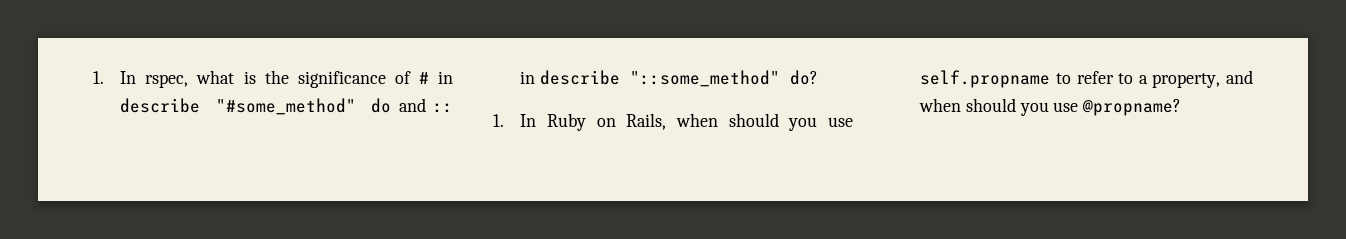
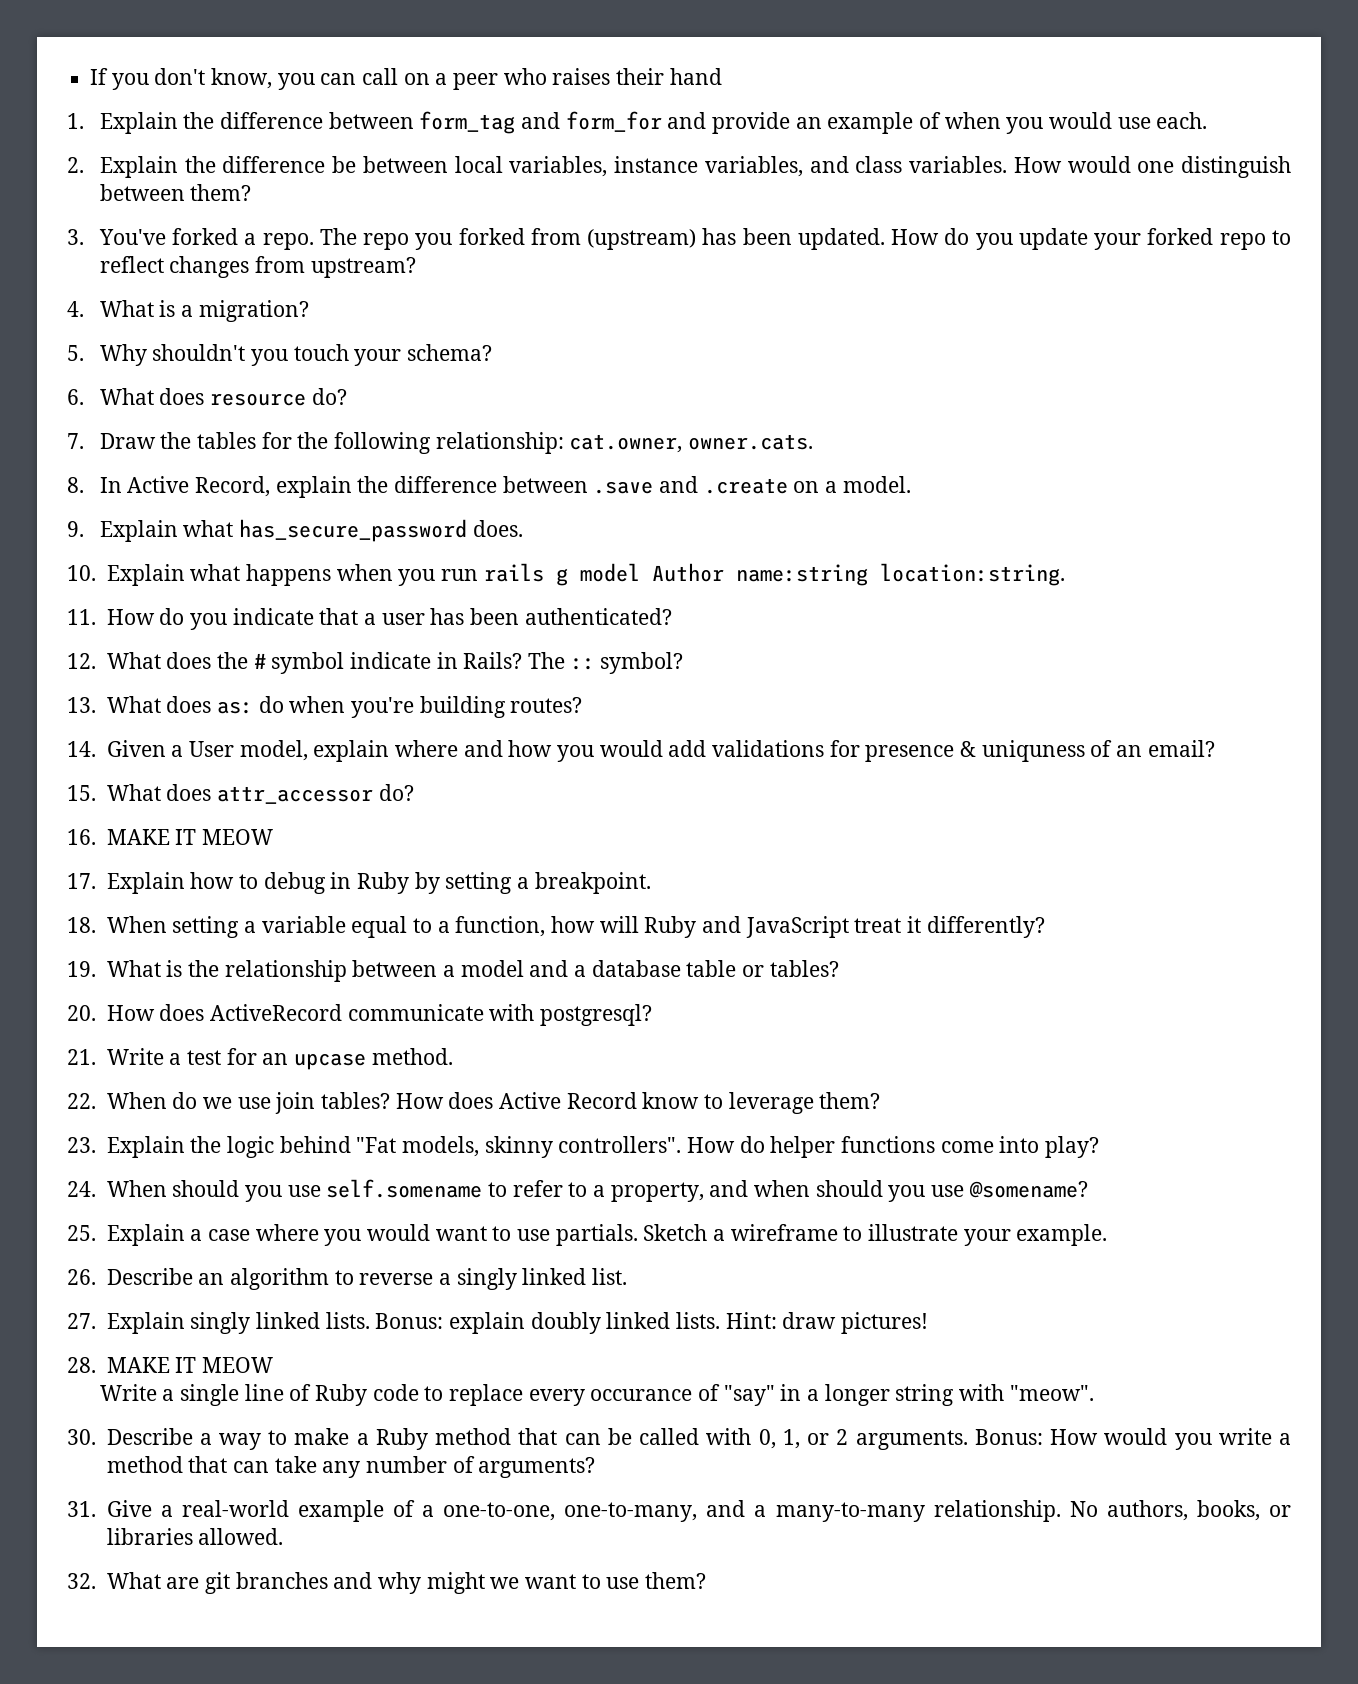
- 1. In rspec, what is the significance of # in describe "#some_method" do and :: in describe "::some_method" do?
- 1. In Ruby on Rails, when should you use self.propname to refer to a property, and when should you use @propname?
+ If you don't know, you can call on a peer who raises their hand
+ 1. Explain the difference between form_tag and form_for and provide an example of when you would use each.
+ 2. Explain the difference be between local variables, instance variables, and class variables. How would one distinguish between them?
+ 3. You've forked a repo. The repo you forked from (upstream) has been updated. How do you update your forked repo to reflect changes from upstream?
+ 4. What is a migration?
+ 5. Why shouldn't you touch your schema?
+ 6. What does resource do?
+ 7. Draw the tables for the following relationship: cat.owner, owner.cats.
+ 8. In Active Record, explain the difference between .save and .create on a model.
+ 9. Explain what has_secure_password does.
+ 10. Explain what happens when you run rails g model Author name:string location:string.
+ 11. How do you indicate that a user has been authenticated?
+ 12. What does the # symbol indicate in Rails? The :: symbol?
+ 13. What does as: do when you're building routes?
+ 14. Given a User model, explain where and how you would add validations for presence & uniquness of an email?
+ 15. What does attr_accessor do?
+ 16. MAKE IT MEOW
+ 17. Explain how to debug in Ruby by setting a breakpoint.
+ 18. When setting a variable equal to a function, how will Ruby and JavaScript treat it differently?
+ 19. What is the relationship between a model and a database table or tables?
+ 20. How does ActiveRecord communicate with postgresql?
+ 21. Write a test for an upcase method.
+ 22. When do we use join tables? How does Active Record know to leverage them?
+ 23. Explain the logic behind "Fat models, skinny controllers". How do helper functions come into play?
+ 24. When should you use self.somename to refer to a property, and when should you use @somename?
+ 25. Explain a case where you would want to use partials. Sketch a wireframe to illustrate your example.
+ 26. Describe an algorithm to reverse a singly linked list.
+ 27. Explain singly linked lists. Bonus: explain doubly linked lists. Hint: draw pictures!
+ 28. MAKE IT MEOW
+ Write a single line of Ruby code to replace every occurance of "say" in a longer string with "meow".
+ 30. Describe a way to make a Ruby method that can be called with 0, 1, or 2 arguments. Bonus: How would you write a method that can take any number of arguments?
+ 31. Give a real-world example of a one-to-one, one-to-many, and a many-to-many relationship. No authors, books, or libraries allowed.
+ 32. What are git branches and why might we want to use them?

